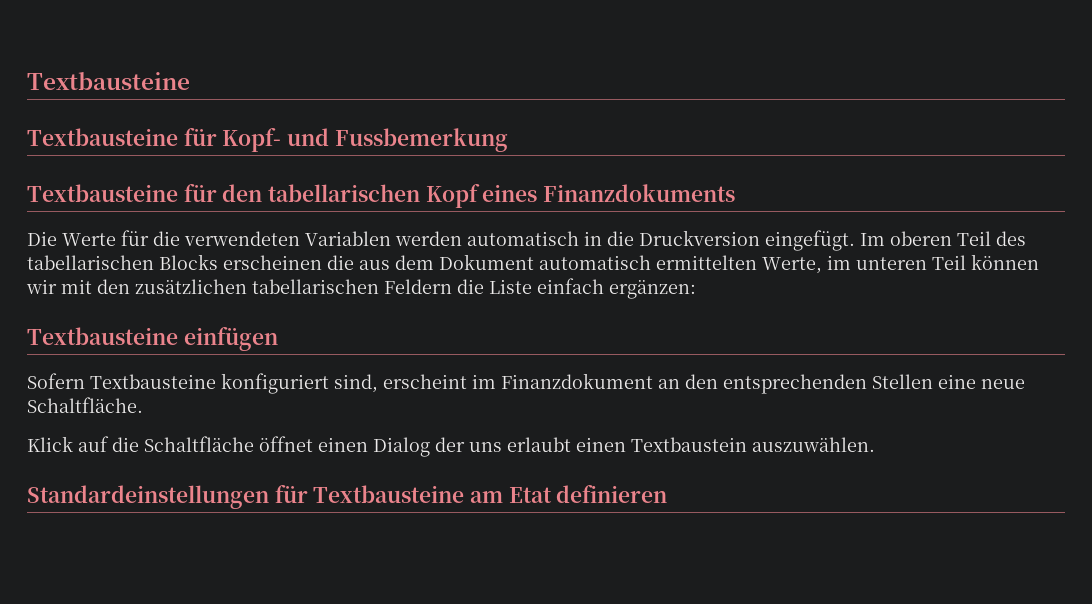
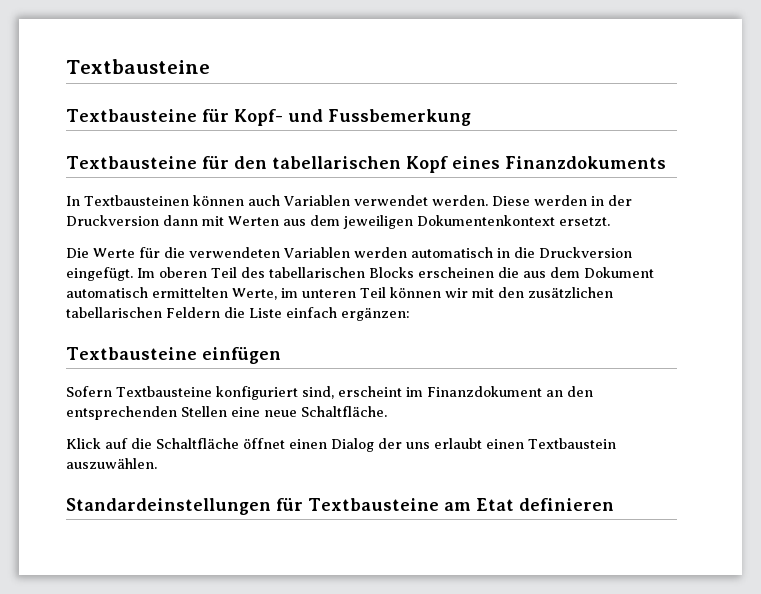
+ In Textbausteinen können auch Variablen verwendet werden. Diese werden in der Druckversion dann mit Werten aus dem jeweiligen Dokumentenkontext ersetzt.

